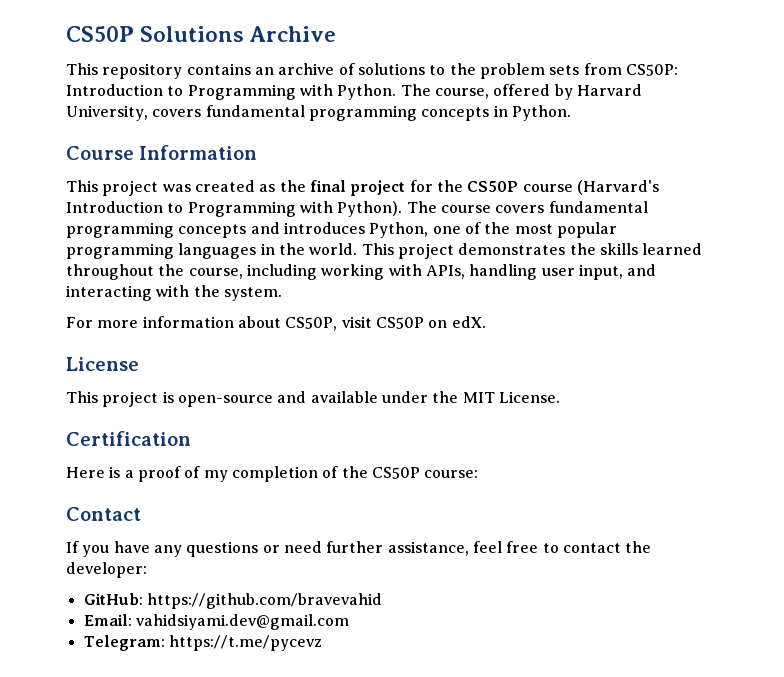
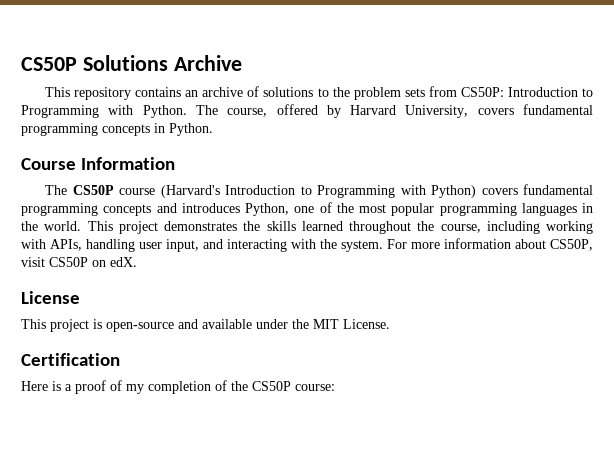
- This project was created as the final project for the CS50P course (Harvard's Introduction to Programming with Python). The course covers fundamental programming concepts and introduces Python, one of the most popular programming languages in the world.
+ The CS50P course (Harvard's Introduction to Programming with Python) covers fundamental programming concepts and introduces Python, one of the most popular programming languages in the world.
- This project demonstrates the skills learned throughout the course, including working with APIs, handling user input, and interacting with the system.
- For more information about CS50P, visit CS50P on edX.
+ This project demonstrates the skills learned throughout the course, including working with APIs, handling user input, and interacting with the system. For more information about CS50P, visit CS50P on edX.
- Contact
- If you have any questions or need further assistance, feel free to contact the developer:
- GitHub: https://github.com/bravevahid
- Email: vahidsiyami.dev@gmail.com
- Telegram: https://t.me/pycevz

